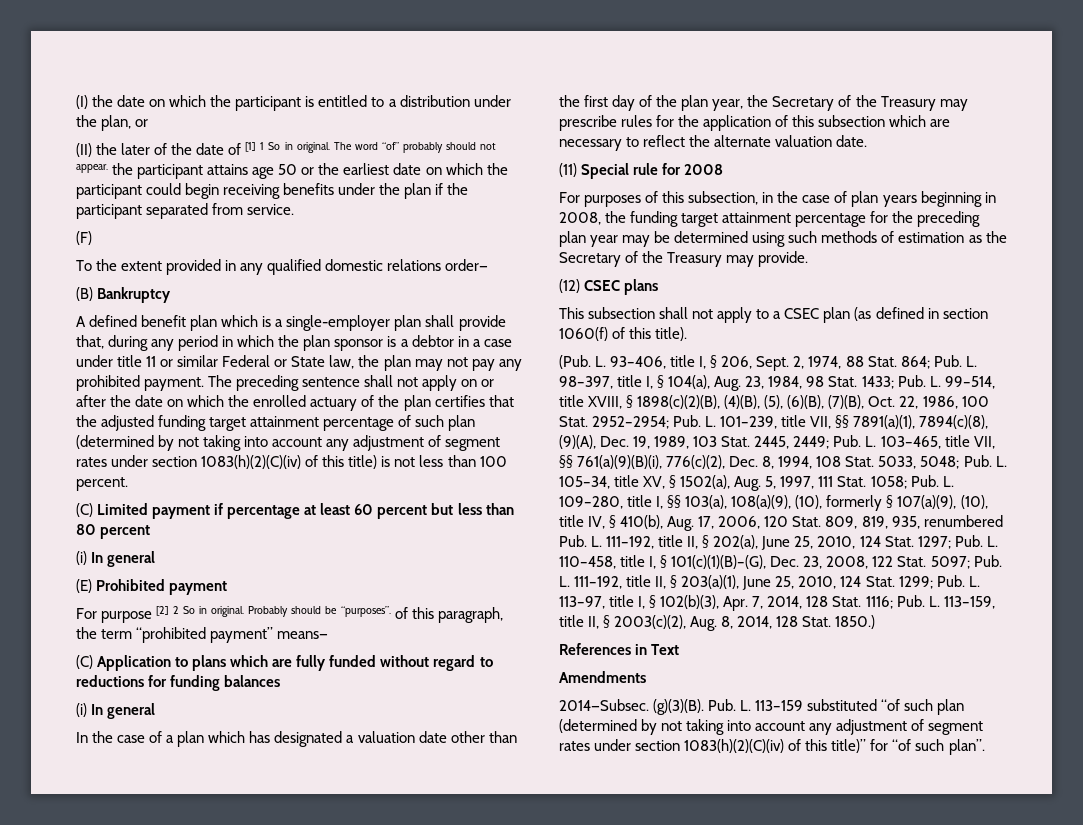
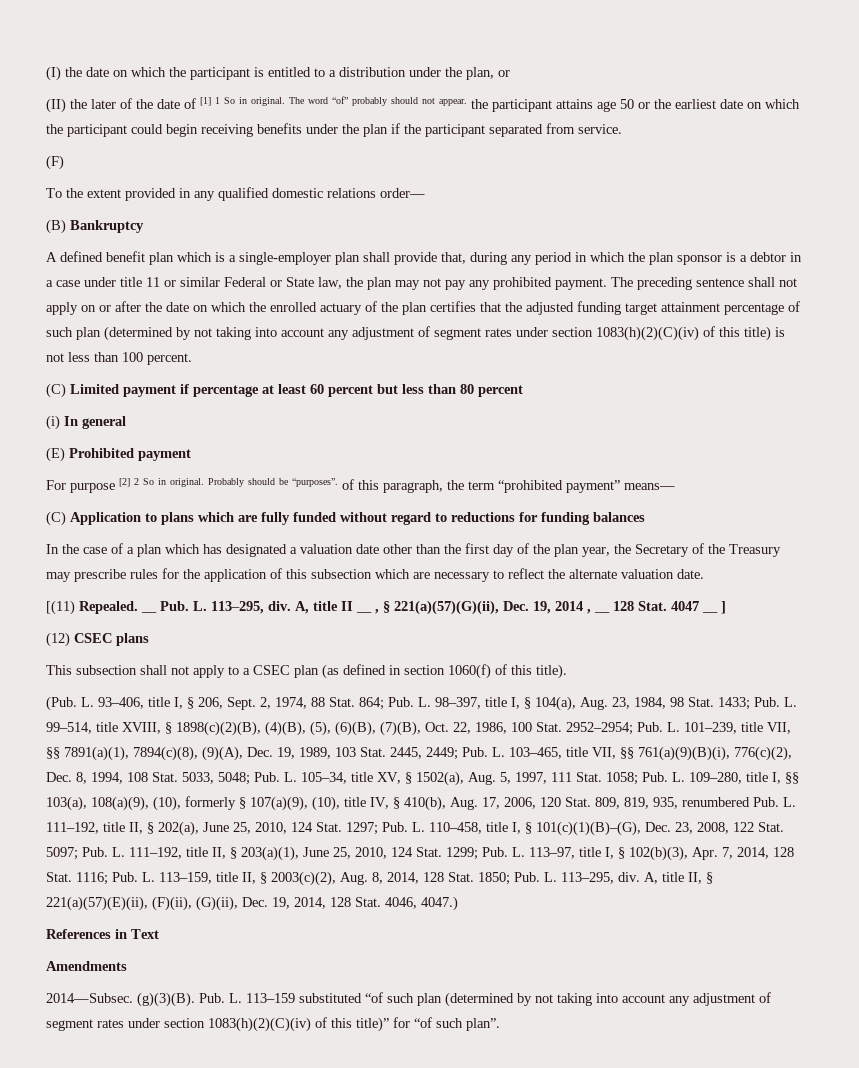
  (C) Application to plans which are fully funded without regard to reductions for funding balances
- (i) In general
- (11) Special rule for 2008
- For purposes of this subsection, in the case of plan years beginning in 2008, the funding target attainment percentage for the preceding plan year may be determined using such methods of estimation as the Secretary of the Treasury may provide.
+ [(11) Repealed. __ Pub. L. 113–295, div. A, title II __ , § 221(a)(57)(G)(ii), Dec. 19, 2014 , __ 128 Stat. 4047 __ ]
- 1850.)
+ 1850; Pub. L. 113–295, div. A, title II, § 221(a)(57)(E)(ii), (F)(ii), (G)(ii), Dec. 19, 2014, 128 Stat. 4046, 4047.)

